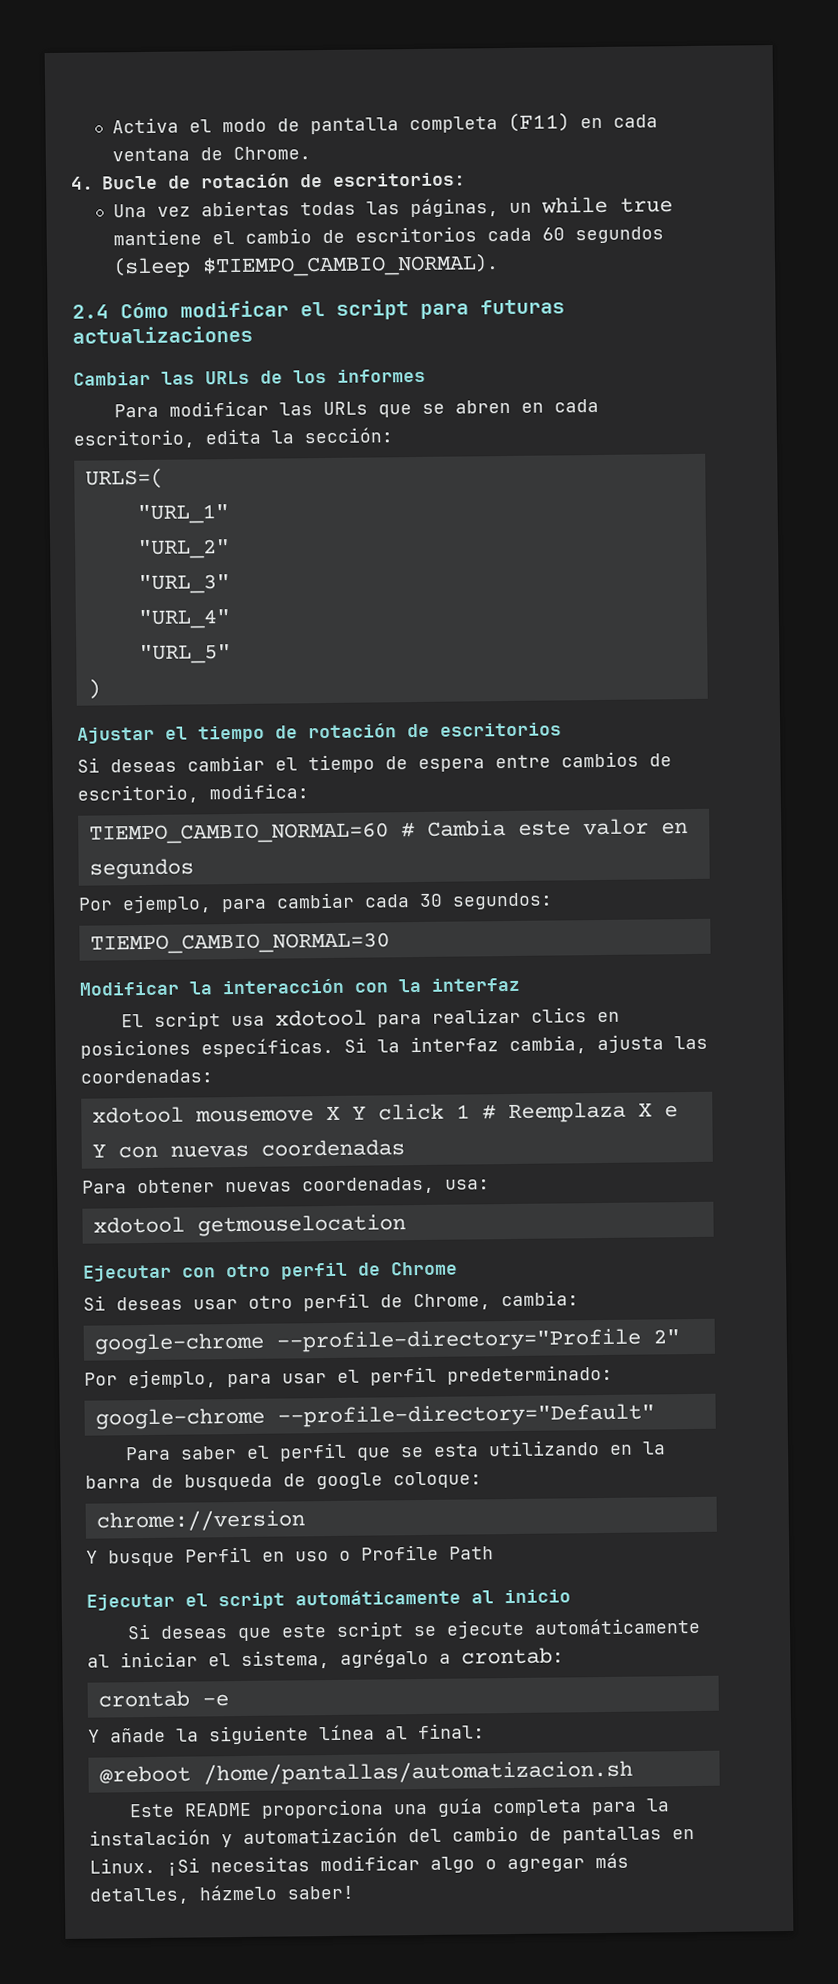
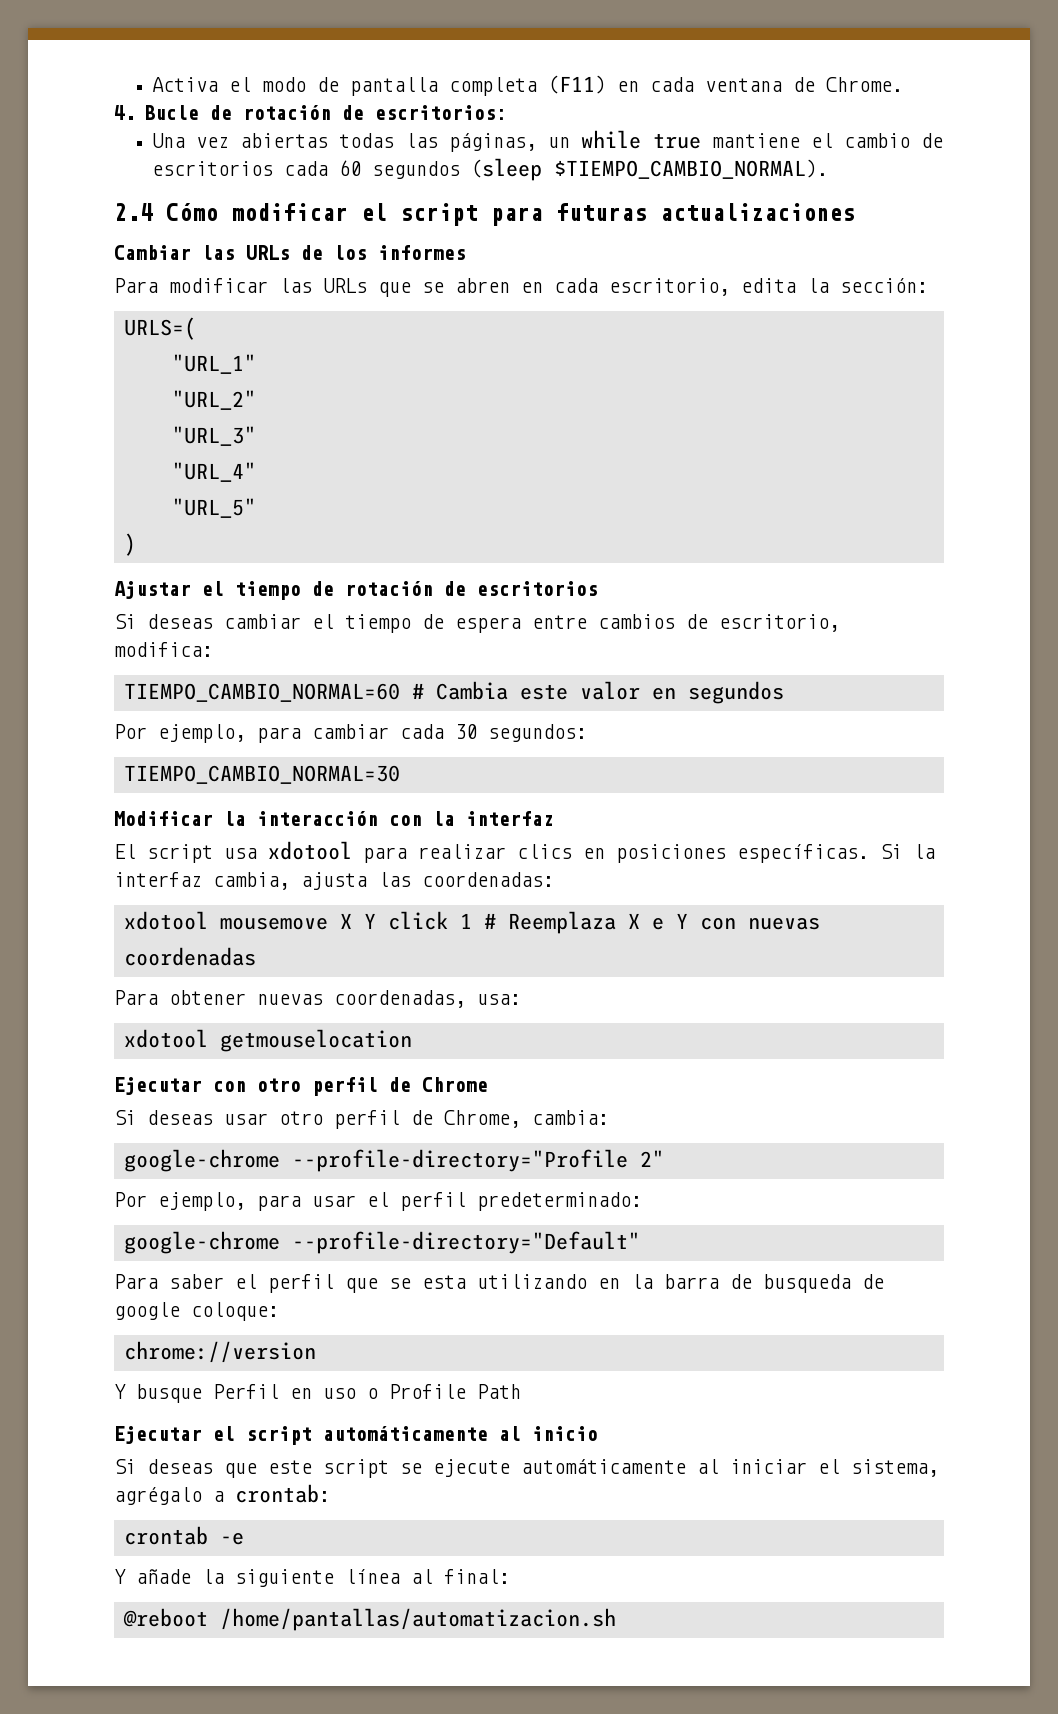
- Este README proporciona una guía completa para la instalación y automatización del cambio de pantallas en Linux. ¡Si necesitas modificar algo o agregar más detalles, házmelo saber!

